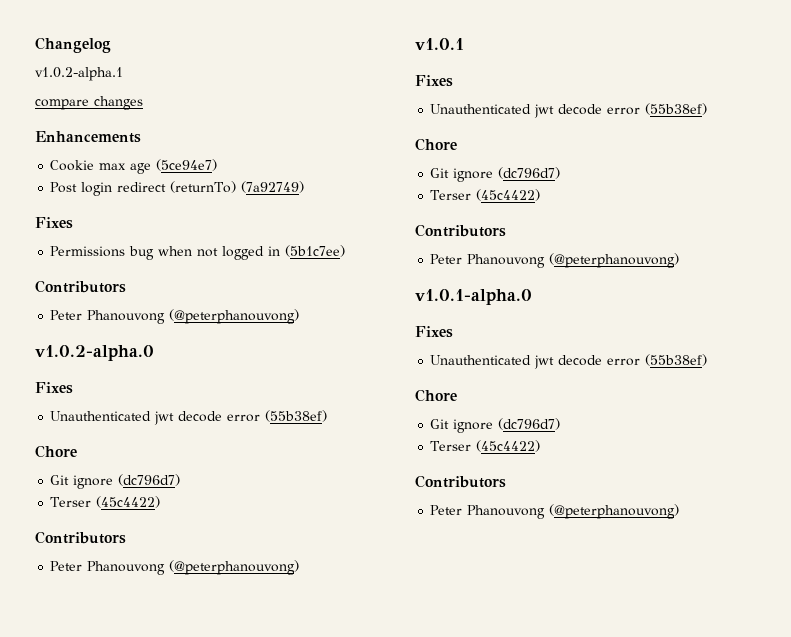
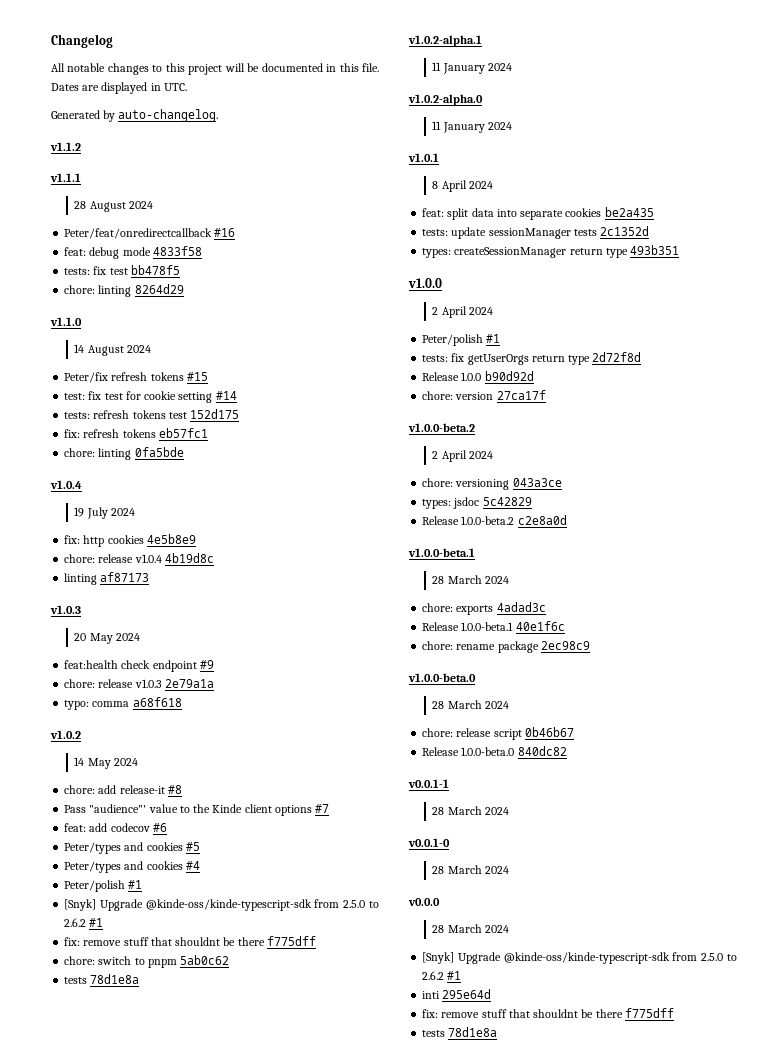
+ All notable changes to this project will be documented in this file. Dates are displayed in UTC.
+ Generated by auto-changelog.
+ v1.1.2
+ v1.1.1
+ 28 August 2024
+ Peter/feat/onredirectcallback #16
+ feat: debug mode 4833f58
+ tests: fix test bb478f5
+ chore: linting 8264d29
+ v1.1.0
+ 14 August 2024
+ Peter/fix refresh tokens #15
+ test: fix test for cookie setting #14
+ tests: refresh tokens test 152d175
+ fix: refresh tokens eb57fc1
+ chore: linting 0fa5bde
+ v1.0.4
+ 19 July 2024
+ fix: http cookies 4e5b8e9
+ chore: release v1.0.4 4b19d8c
+ linting af87173
+ v1.0.3
+ 20 May 2024
+ feat:health check endpoint #9
+ chore: release v1.0.3 2e79a1a
+ typo: comma a68f618
+ v1.0.2
+ 14 May 2024
+ chore: add release-it #8
+ Pass "audience"' value to the Kinde client options #7
+ feat: add codecov #6
+ Peter/types and cookies #5
+ Peter/types and cookies #4
+ Peter/polish #1
+ [Snyk] Upgrade @kinde-oss/kinde-typescript-sdk from 2.5.0 to 2.6.2 #1
+ fix: remove stuff that shouldnt be there f775dff
+ chore: switch to pnpm 5ab0c62
+ tests 78d1e8a
  v1.0.2-alpha.1
- compare changes
- Enhancements
- Cookie max age (5ce94e7)
- Post login redirect (returnTo) (7a92749)
- Fixes
- Permissions bug when not logged in (5b1c7ee)
- Contributors
- Peter Phanouvong (@peterphanouvong)
+ 11 January 2024
  v1.0.2-alpha.0
- Fixes
- Unauthenticated jwt decode error (55b38ef)
- Chore
- Git ignore (dc796d7)
- Terser (45c4422)
- Contributors
- Peter Phanouvong (@peterphanouvong)
+ 11 January 2024
  v1.0.1
- Fixes
- Unauthenticated jwt decode error (55b38ef)
- Chore
- Git ignore (dc796d7)
- Terser (45c4422)
- Contributors
- Peter Phanouvong (@peterphanouvong)
- v1.0.1-alpha.0
- Fixes
- Unauthenticated jwt decode error (55b38ef)
- Chore
- Git ignore (dc796d7)
- Terser (45c4422)
- Contributors
- Peter Phanouvong (@peterphanouvong)
+ 8 April 2024
+ feat: split data into separate cookies be2a435
+ tests: update sessionManager tests 2c1352d
+ types: createSessionManager return type 493b351
+ v1.0.0
+ 2 April 2024
+ Peter/polish #1
+ tests: fix getUserOrgs return type 2d72f8d
+ Release 1.0.0 b90d92d
+ chore: version 27ca17f
+ v1.0.0-beta.2
+ 2 April 2024
+ chore: versioning 043a3ce
+ types: jsdoc 5c42829
+ Release 1.0.0-beta.2 c2e8a0d
+ v1.0.0-beta.1
+ 28 March 2024
+ chore: exports 4adad3c
+ Release 1.0.0-beta.1 40e1f6c
+ chore: rename package 2ec98c9
+ v1.0.0-beta.0
+ 28 March 2024
+ chore: release script 0b46b67
+ Release 1.0.0-beta.0 840dc82
+ v0.0.1-1
+ 28 March 2024
+ v0.0.1-0
+ 28 March 2024
+ v0.0.0
+ 28 March 2024
+ [Snyk] Upgrade @kinde-oss/kinde-typescript-sdk from 2.5.0 to 2.6.2 #1
+ inti 295e64d
+ fix: remove stuff that shouldnt be there f775dff
+ tests 78d1e8a

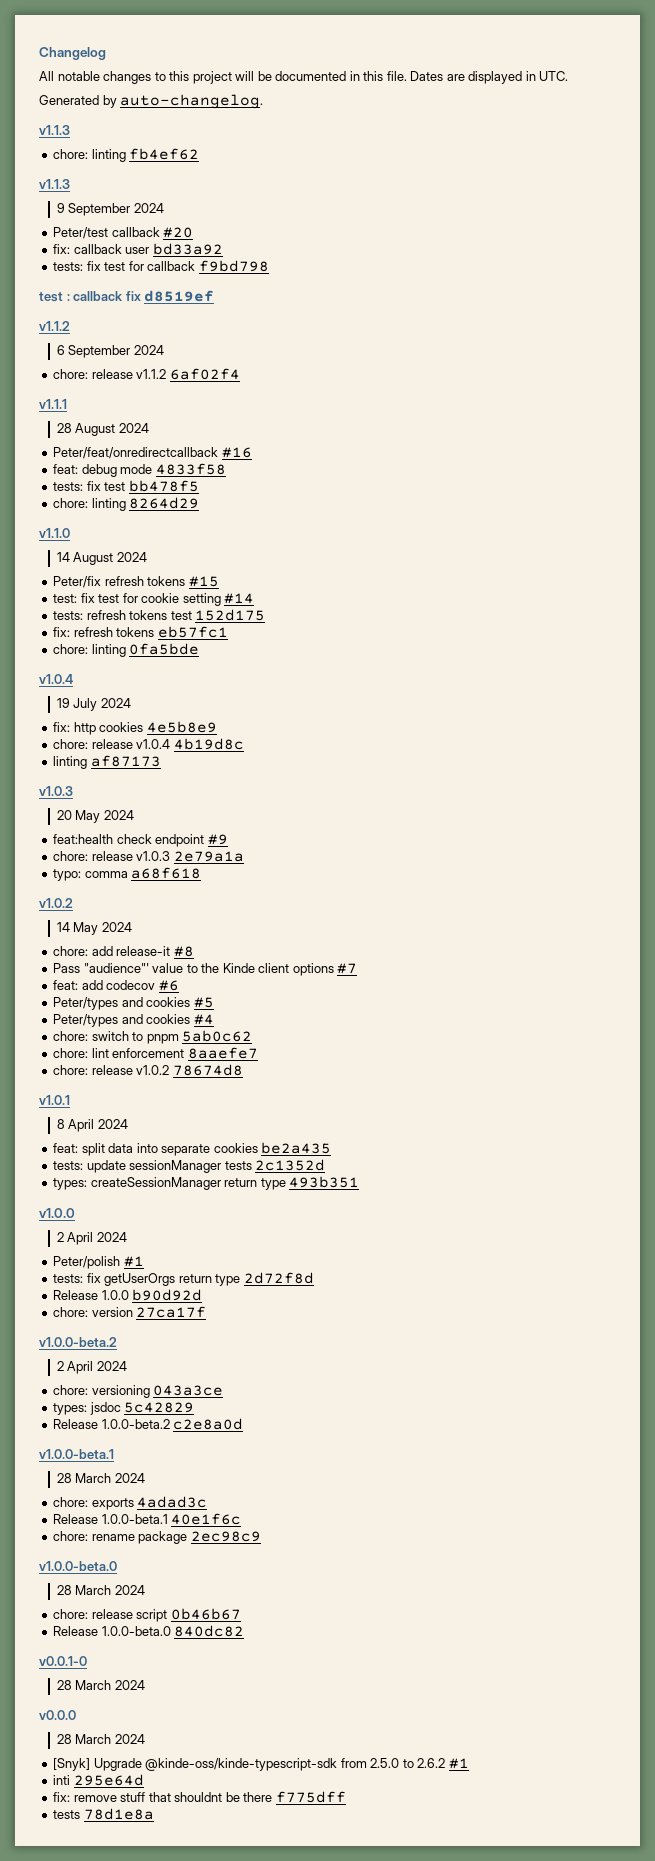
  Generated by auto-changelog.
+ v1.1.3
+ chore: linting fb4ef62
+ v1.1.3
+ 9 September 2024
+ Peter/test callback #20
+ fix: callback user bd33a92
+ tests: fix test for callback f9bd798
+ test : callback fix d8519ef
  v1.1.2
+ 6 September 2024
+ chore: release v1.1.2 6af02f4
  Peter/types and cookies #4
- Peter/polish #1
- [Snyk] Upgrade @kinde-oss/kinde-typescript-sdk from 2.5.0 to 2.6.2 #1
- fix: remove stuff that shouldnt be there f775dff
  chore: switch to pnpm 5ab0c62
- tests 78d1e8a
- v1.0.2-alpha.1
- 11 January 2024
- v1.0.2-alpha.0
- 11 January 2024
+ chore: lint enforcement 8aaefe7
+ chore: release v1.0.2 78674d8
- v0.0.1-1
- 28 March 2024

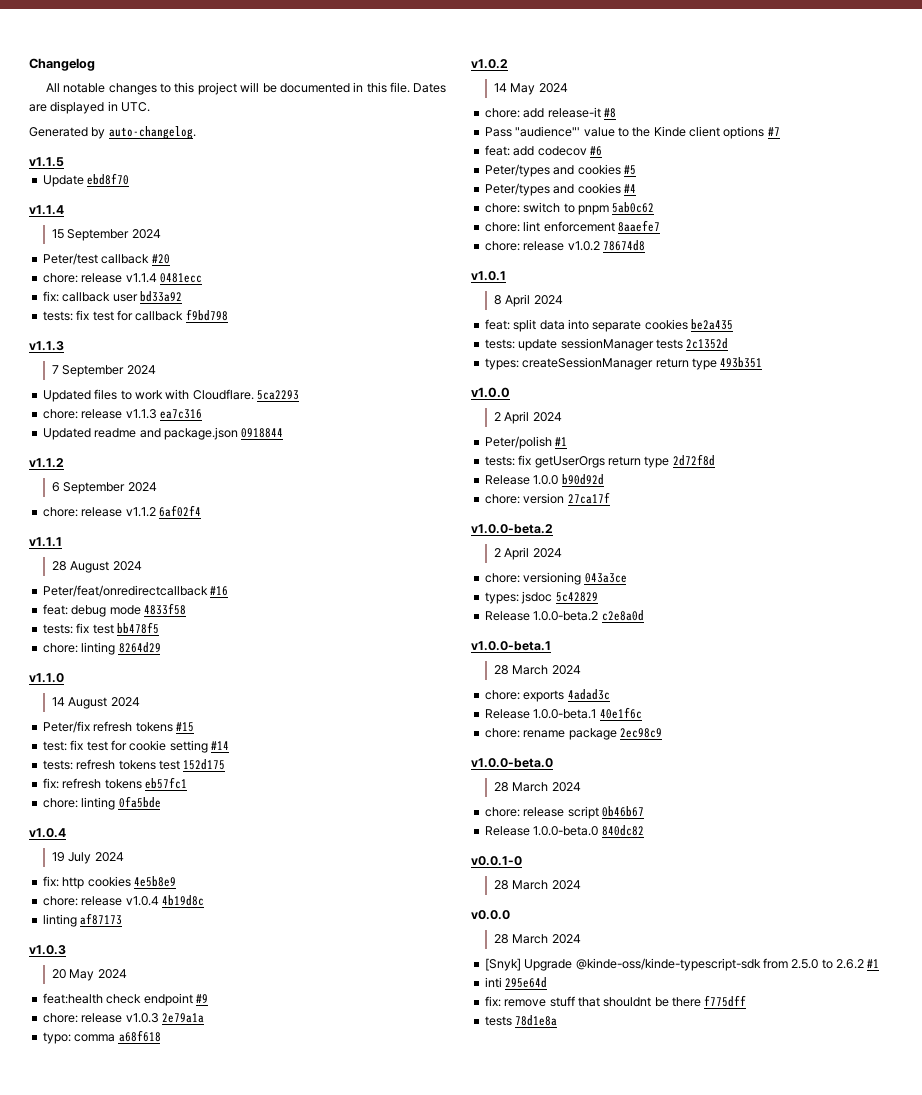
  Generated by auto-changelog.
- v1.1.3
- chore: linting fb4ef62
- v1.1.3
- 9 September 2024
+ v1.1.5
+ Update ebd8f70
+ v1.1.4
+ 15 September 2024
+ chore: release v1.1.4 0481ecc
  tests: fix test for callback f9bd798
- test : callback fix d8519ef
+ v1.1.3
+ 7 September 2024
+ Updated files to work with Cloudflare. 5ca2293
+ chore: release v1.1.3 ea7c316
+ Updated readme and package.json 0918844

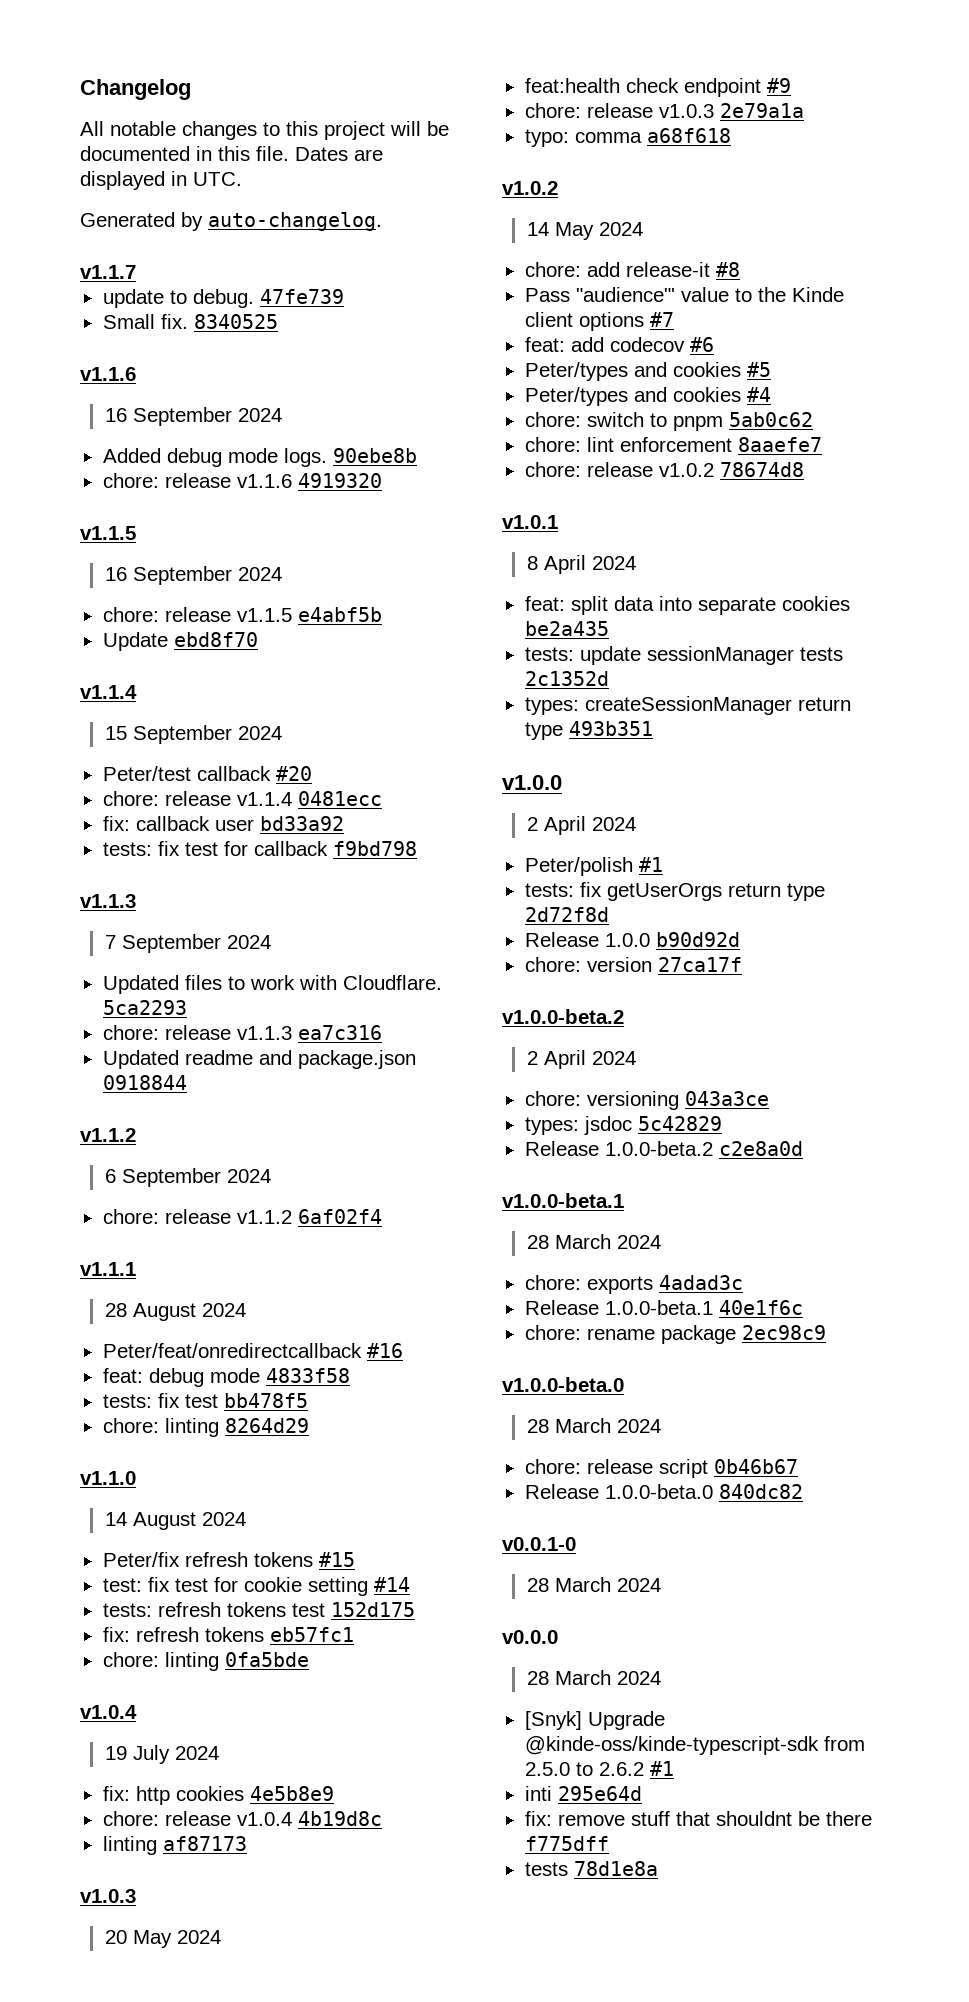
+ v1.1.7
+ update to debug. 47fe739
+ Small fix. 8340525
+ v1.1.6
+ 16 September 2024
+ Added debug mode logs. 90ebe8b
+ chore: release v1.1.6 4919320
  v1.1.5
+ 16 September 2024
+ chore: release v1.1.5 e4abf5b

